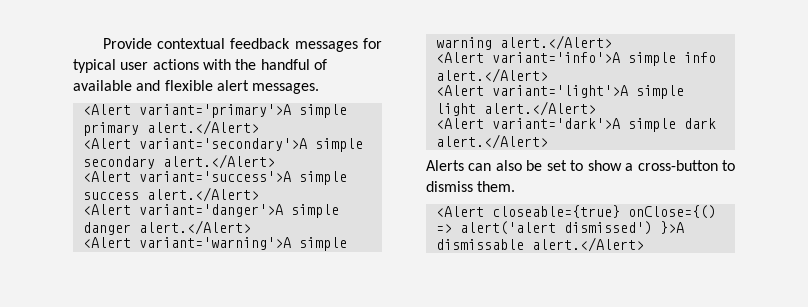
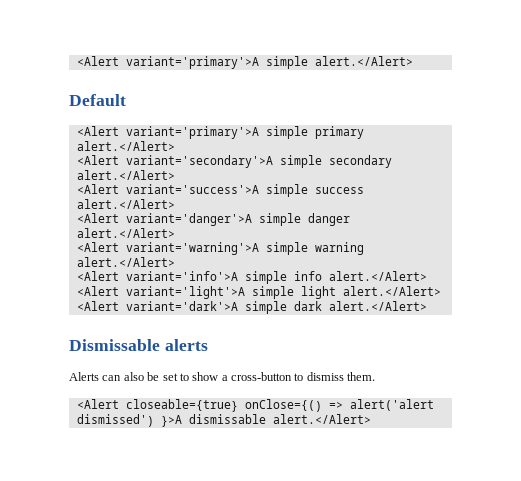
- Provide contextual feedback messages for typical user actions with the handful of available and flexible alert messages.
+ <Alert variant='primary'>A simple alert.</Alert>
+ Default
+ Dismissable alerts

